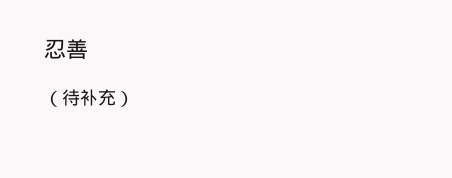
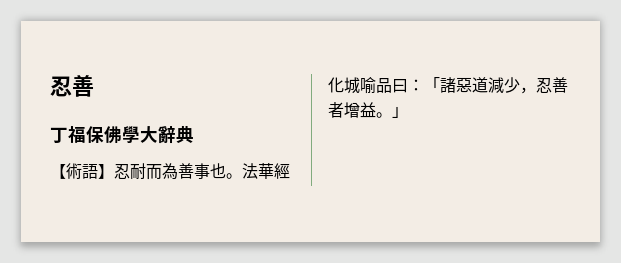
- （待补充）
+ 丁福保佛學大辭典
+ 【術語】忍耐而為善事也。法華經化城喻品曰：「諸惡道減少，忍善者增益。」

